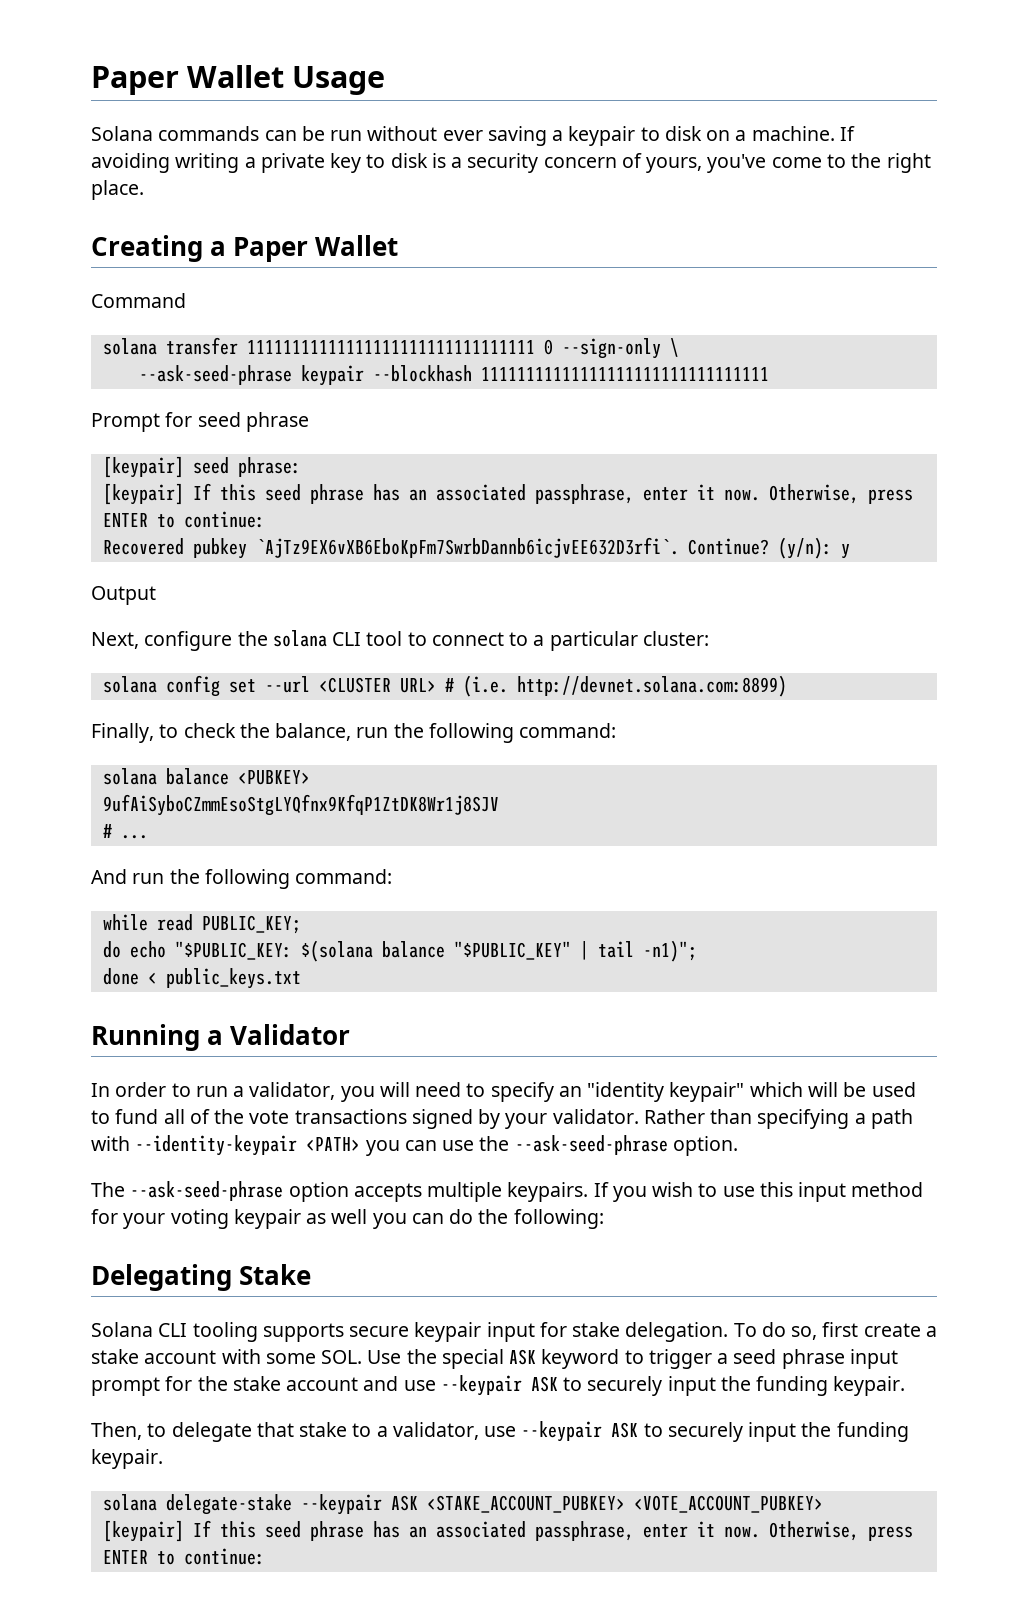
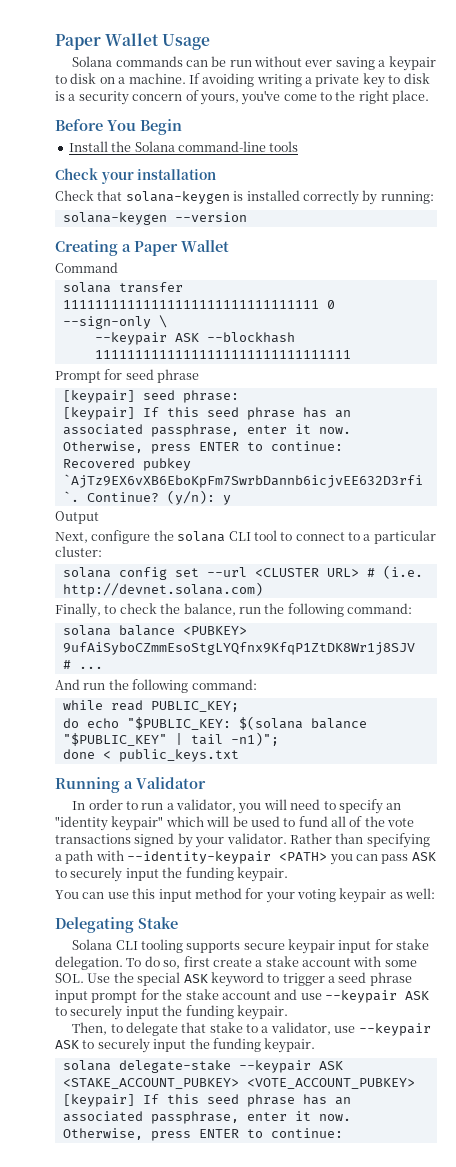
+ Before You Begin
+ Install the Solana command-line tools
+ Check your installation
+ Check that solana-keygen is installed correctly by running:
+ solana-keygen --version
- --ask-seed-phrase keypair --blockhash 11111111111111111111111111111111
+ --keypair ASK --blockhash 11111111111111111111111111111111
- solana config set --url <CLUSTER URL> # (i.e. http://devnet.solana.com:8899)
+ solana config set --url <CLUSTER URL> # (i.e. http://devnet.solana.com)
- Rather than specifying a path with --identity-keypair <PATH> you can use the --ask-seed-phrase option.
- The --ask-seed-phrase option accepts multiple keypairs. If you wish to use this input method for your voting keypair as well you can do the following:
+ Rather than specifying a path with --identity-keypair <PATH> you can pass ASK to securely input the funding keypair.
+ You can use this input method for your voting keypair as well:

